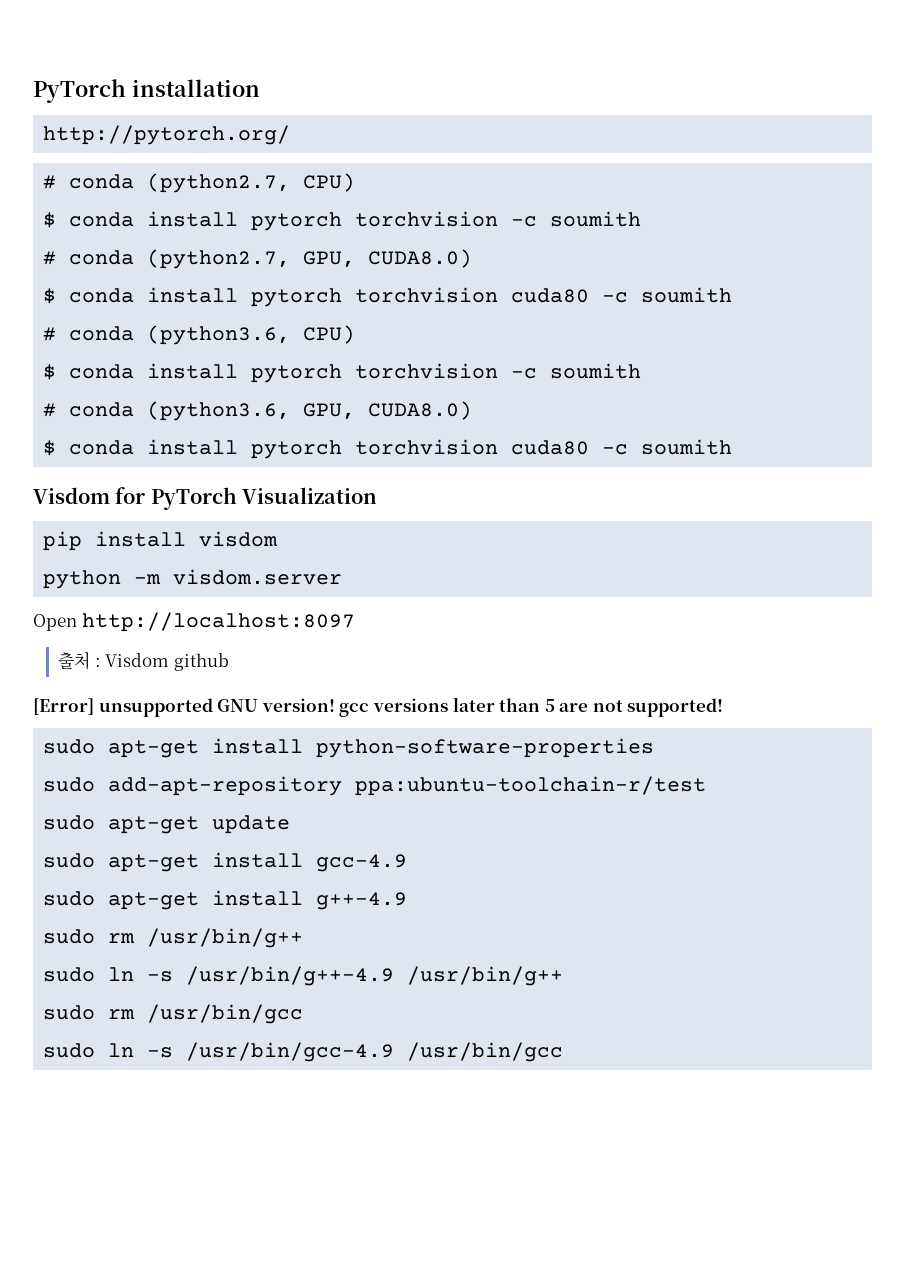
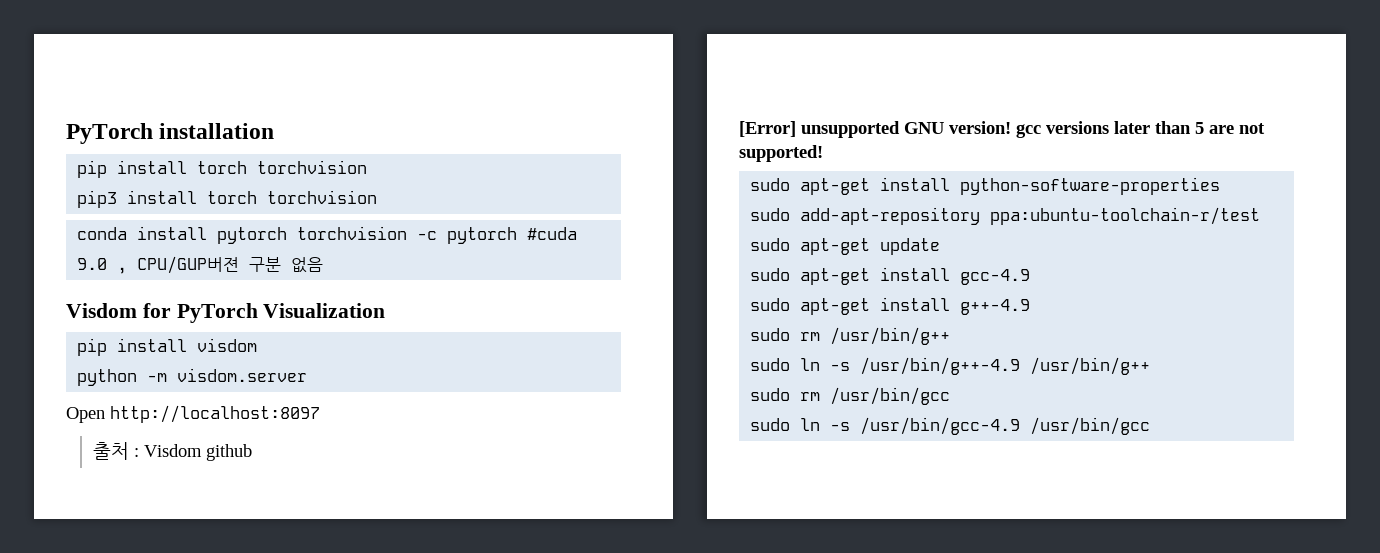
- http://pytorch.org/
- # conda (python2.7, CPU)
- $ conda install pytorch torchvision -c soumith
- # conda (python2.7, GPU, CUDA8.0)
- $ conda install pytorch torchvision cuda80 -c soumith
- # conda (python3.6, CPU)
- $ conda install pytorch torchvision -c soumith
- # conda (python3.6, GPU, CUDA8.0)
- $ conda install pytorch torchvision cuda80 -c soumith
+ pip install torch torchvision
+ pip3 install torch torchvision
+ conda install pytorch torchvision -c pytorch #cuda 9.0 , CPU/GUP버젼 구분 없음

